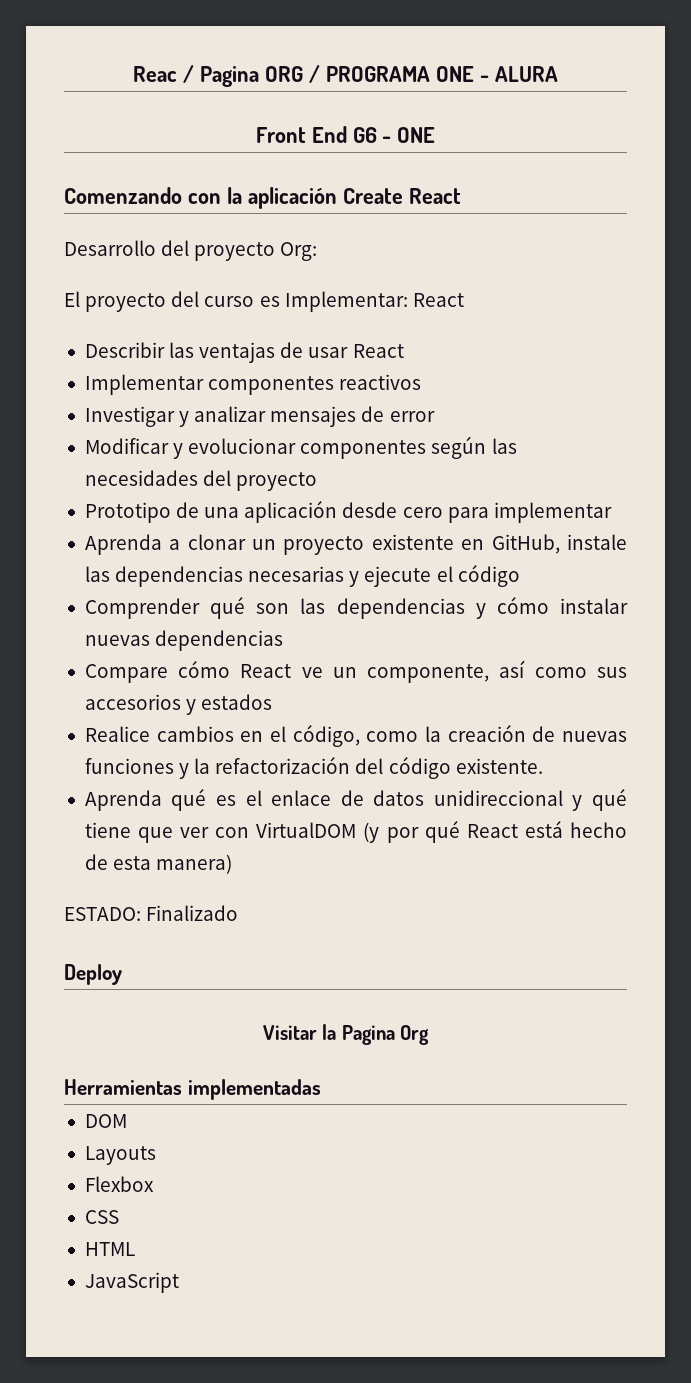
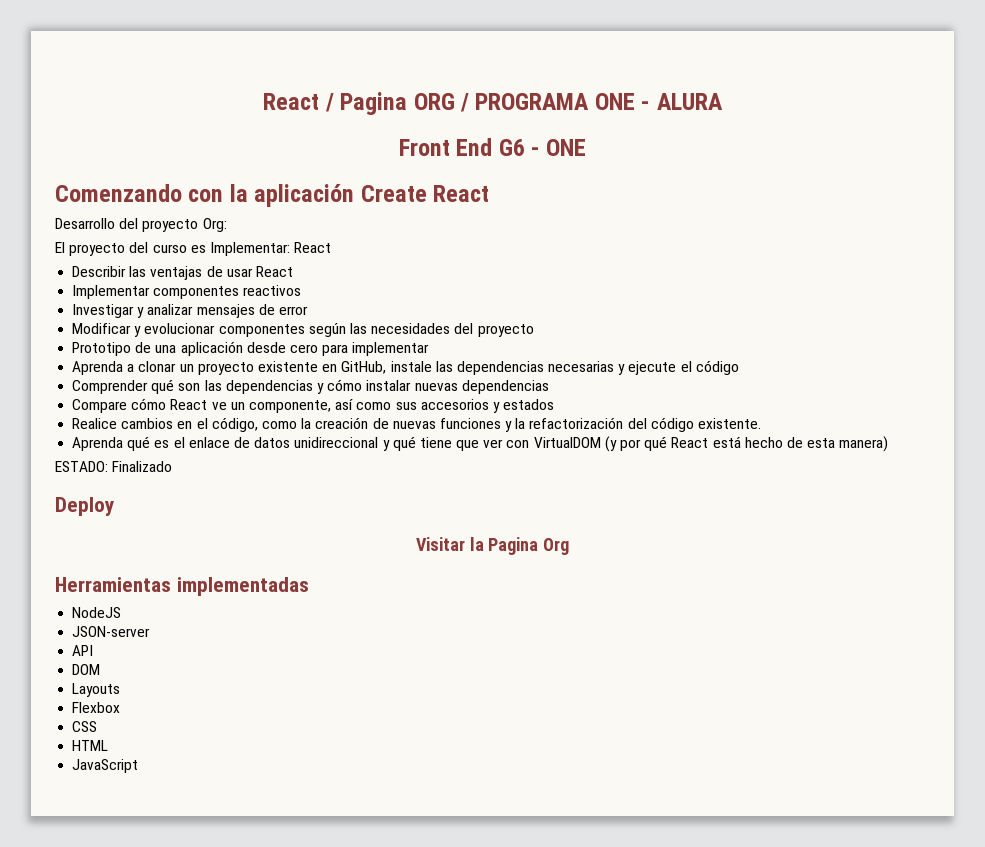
- Reac / Pagina ORG / PROGRAMA ONE - ALURA
+ React / Pagina ORG / PROGRAMA ONE - ALURA
+ NodeJS
+ JSON-server
+ API

